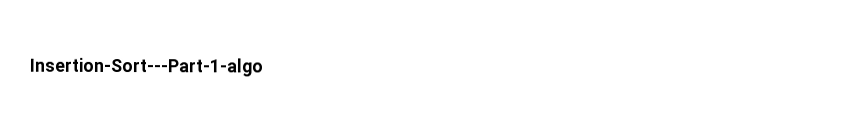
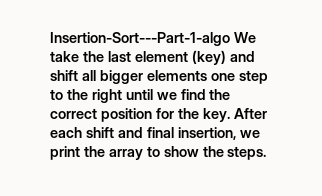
- Insertion-Sort---Part-1-algo
+ Insertion-Sort---Part-1-algo We take the last element (key) and shift all bigger elements one step to the right until we find the correct position for the key. After each shift and final insertion, we print the array to show the steps.

